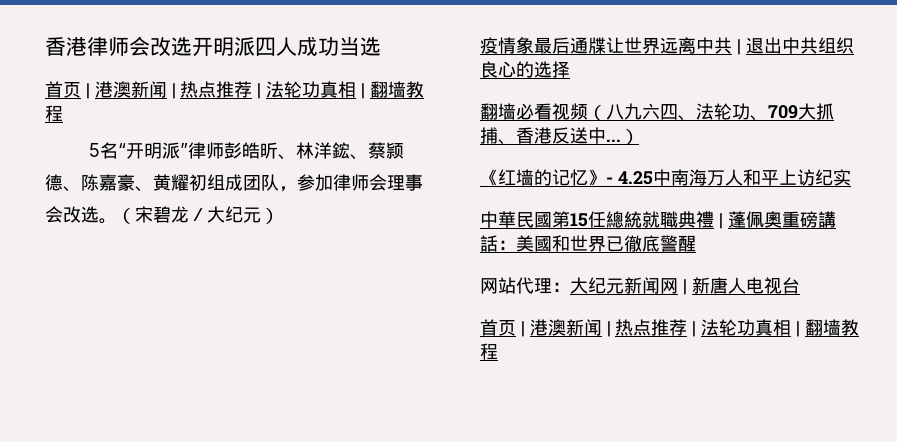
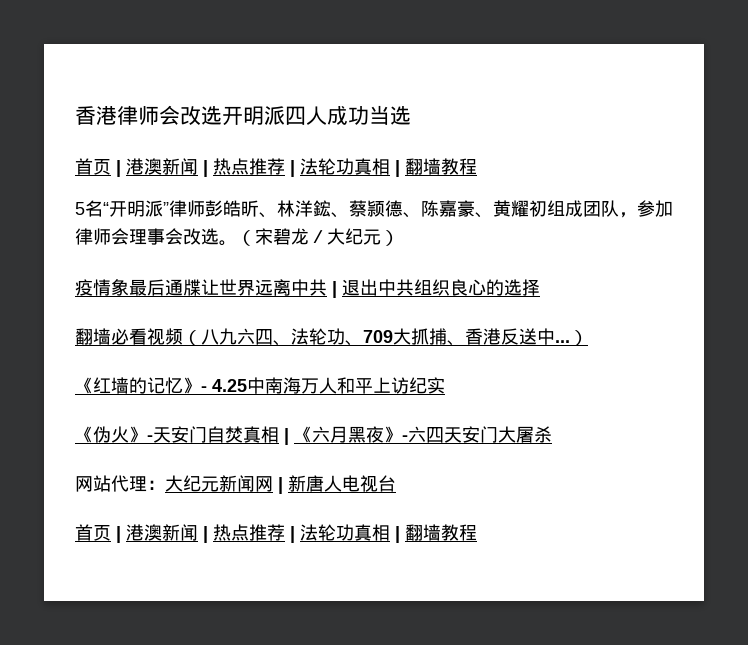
- 中華民國第15任總統就職典禮 | 蓬佩奧重磅講話：美國和世界已徹底警醒
+ 《伪火》-天安门自焚真相 | 《六月黑夜》-六四天安门大屠杀

